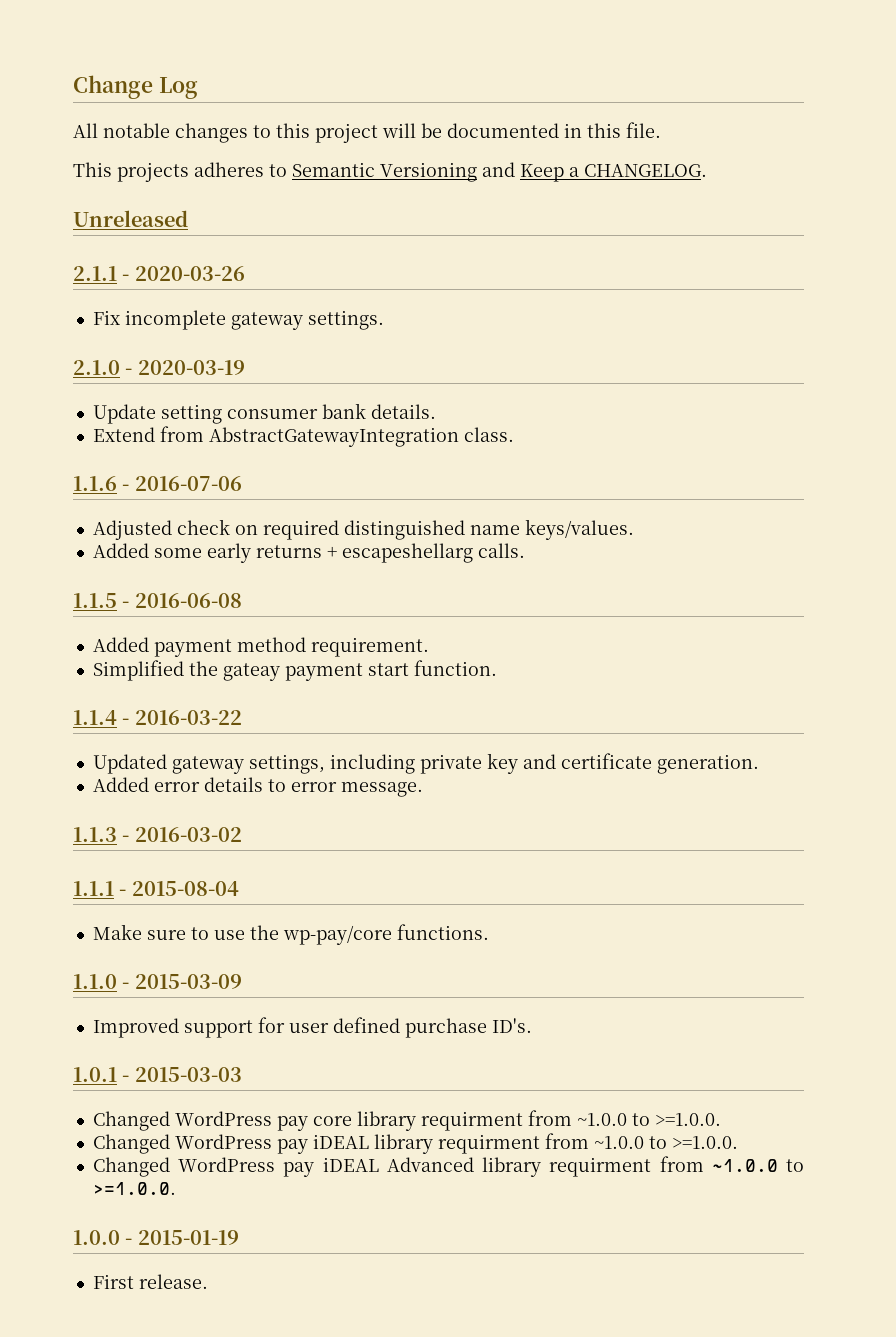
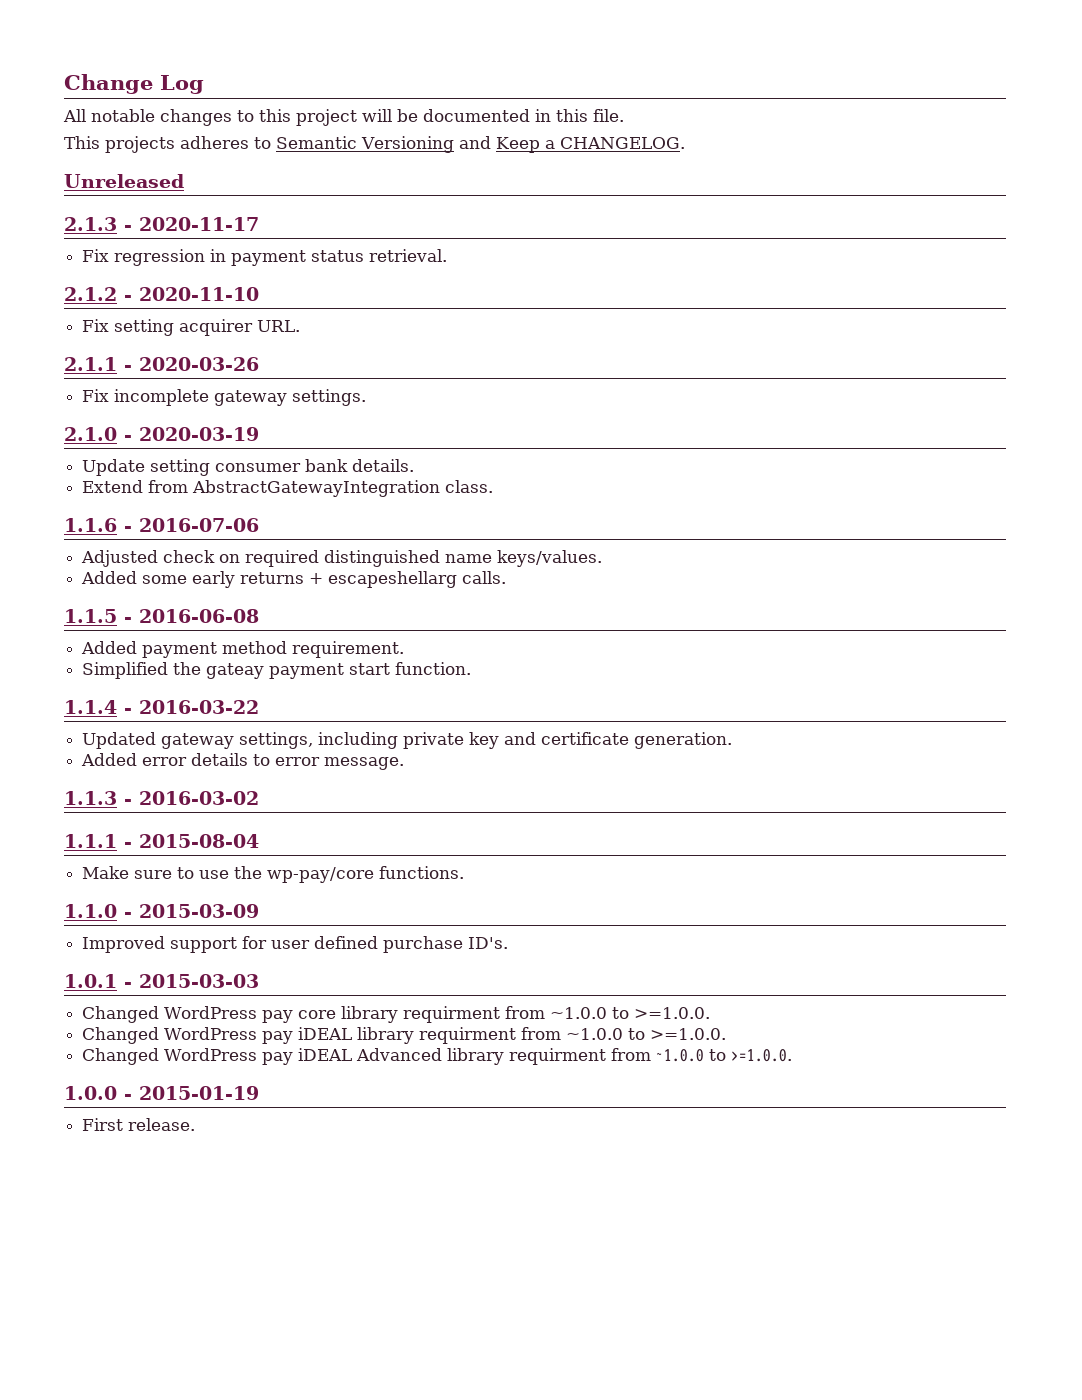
+ 2.1.3 - 2020-11-17
+ Fix regression in payment status retrieval.
+ 2.1.2 - 2020-11-10
+ Fix setting acquirer URL.

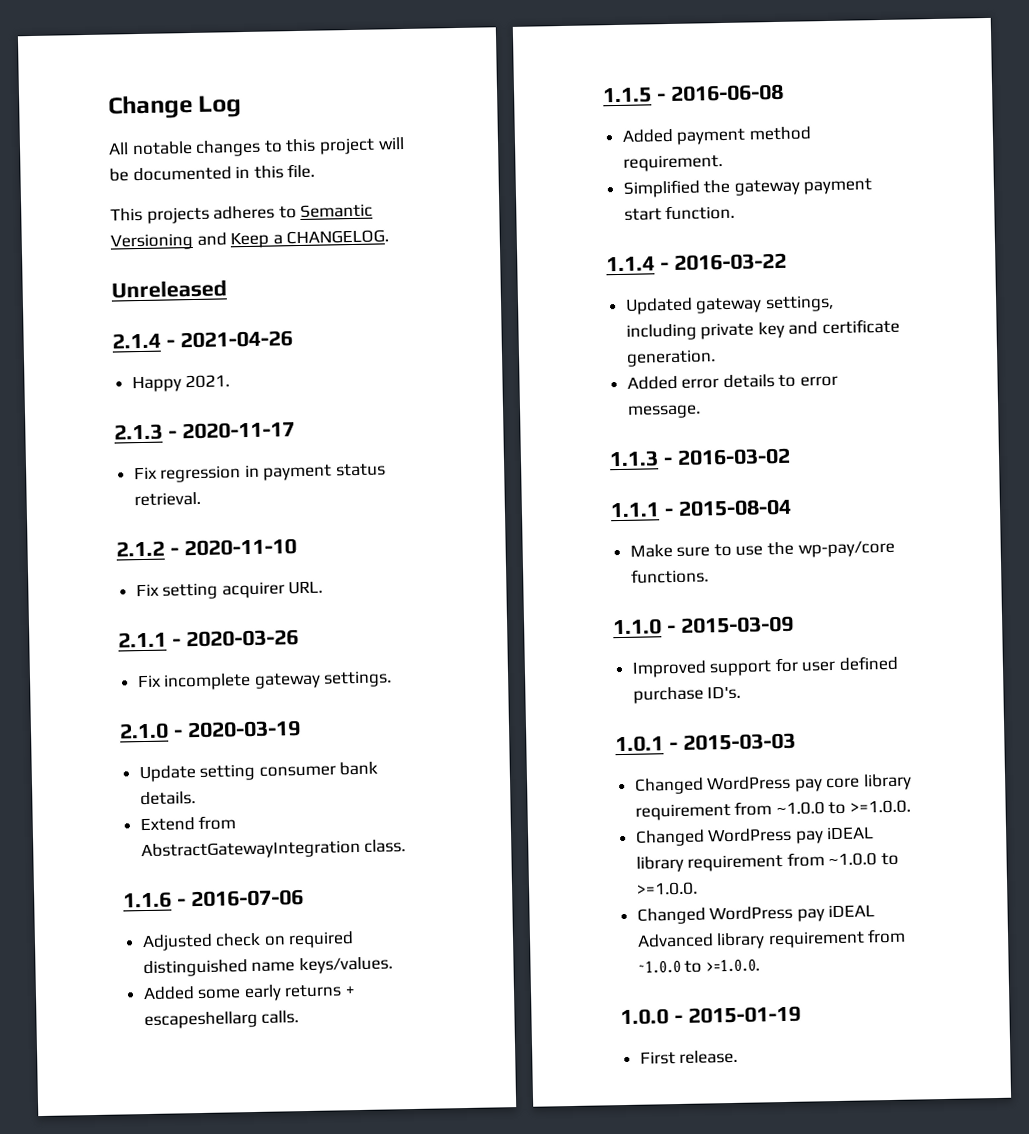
+ 2.1.4 - 2021-04-26
+ Happy 2021.
- Simplified the gateay payment start function.
+ Simplified the gateway payment start function.
- Changed WordPress pay core library requirment from ~1.0.0 to >=1.0.0.
+ Changed WordPress pay core library requirement from ~1.0.0 to >=1.0.0.
- Changed WordPress pay iDEAL library requirment from ~1.0.0 to >=1.0.0.
+ Changed WordPress pay iDEAL library requirement from ~1.0.0 to >=1.0.0.
- Changed WordPress pay iDEAL Advanced library requirment from ~1.0.0 to >=1.0.0.
+ Changed WordPress pay iDEAL Advanced library requirement from ~1.0.0 to >=1.0.0.

